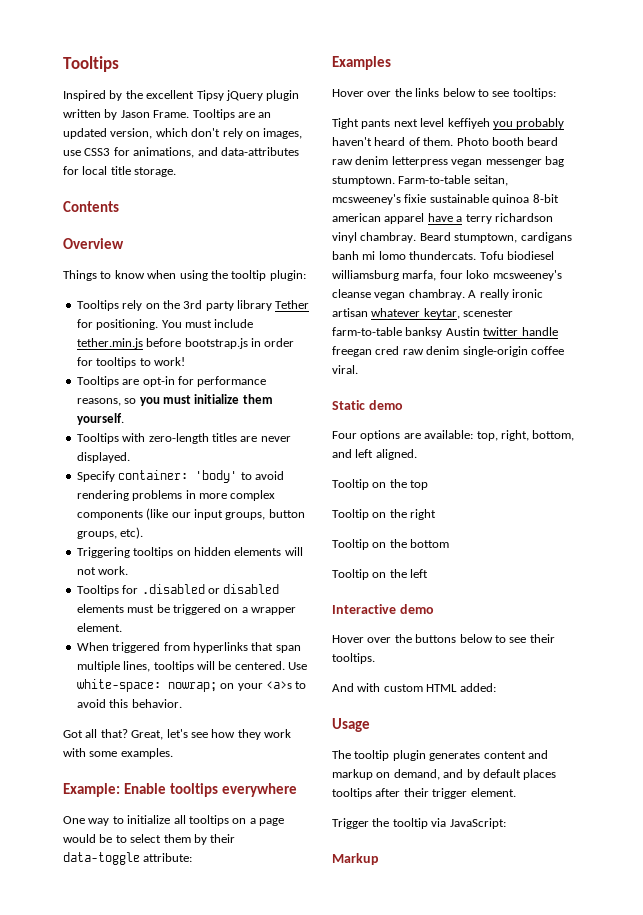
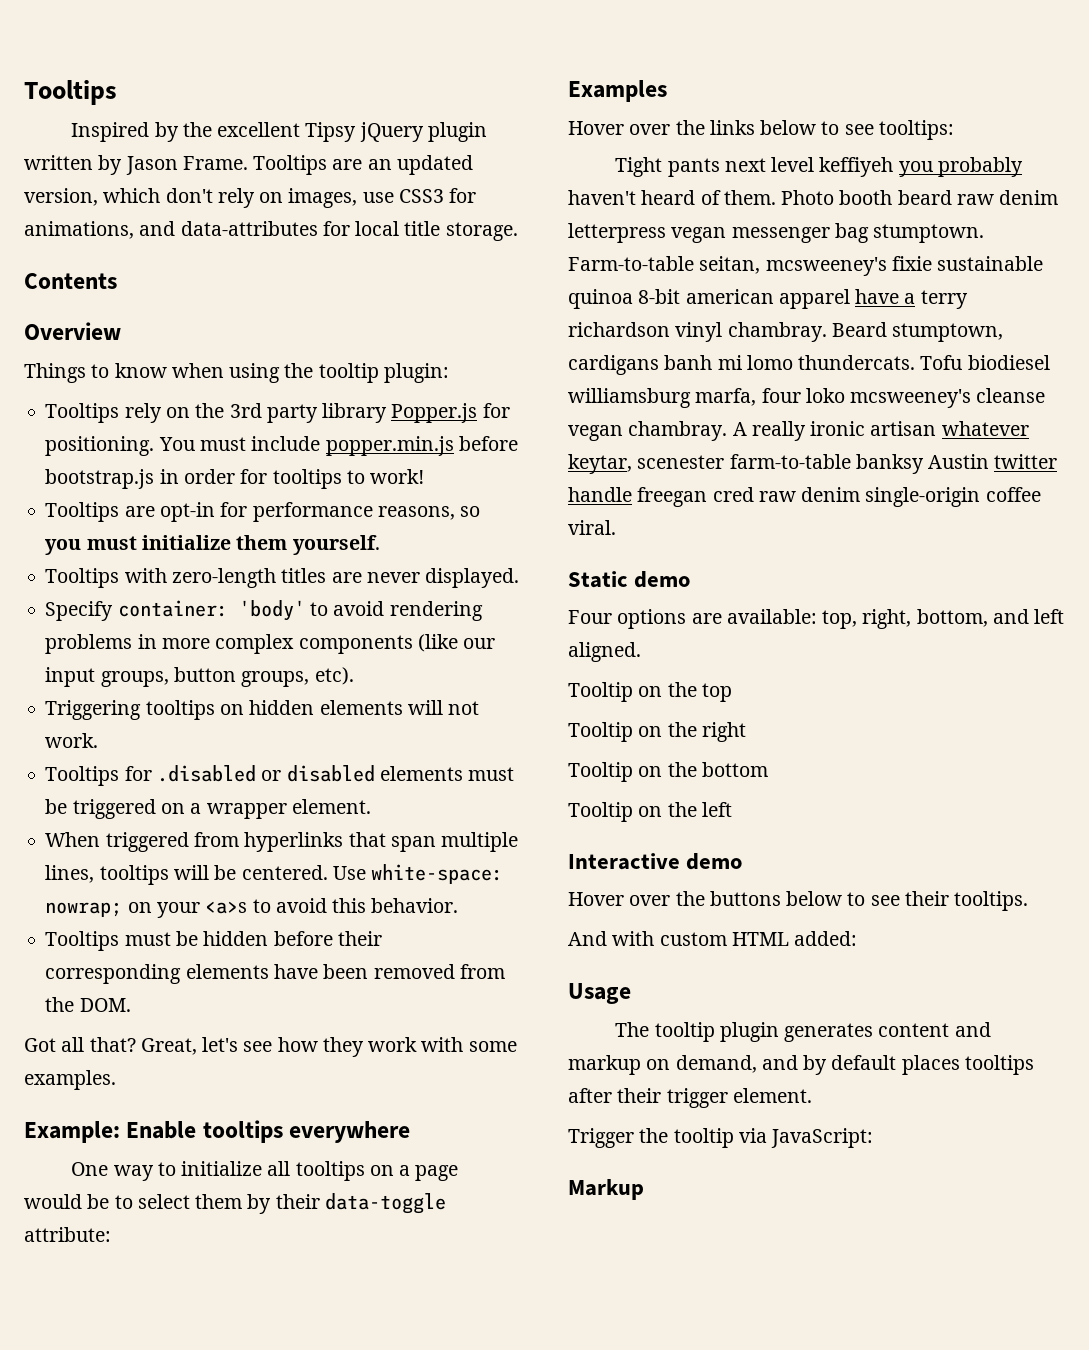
- Tooltips rely on the 3rd party library Tether for positioning.
+ Tooltips rely on the 3rd party library Popper.js for positioning.
- You must include tether.min.js before bootstrap.js in order for tooltips to work!
+ You must include popper.min.js before bootstrap.js in order for tooltips to work!
+ Tooltips must be hidden before their corresponding elements have been removed from the DOM.

